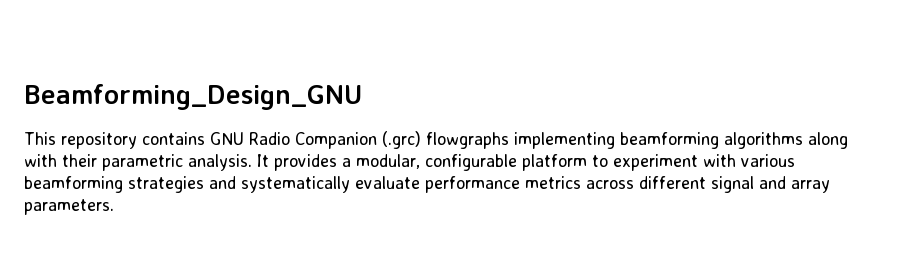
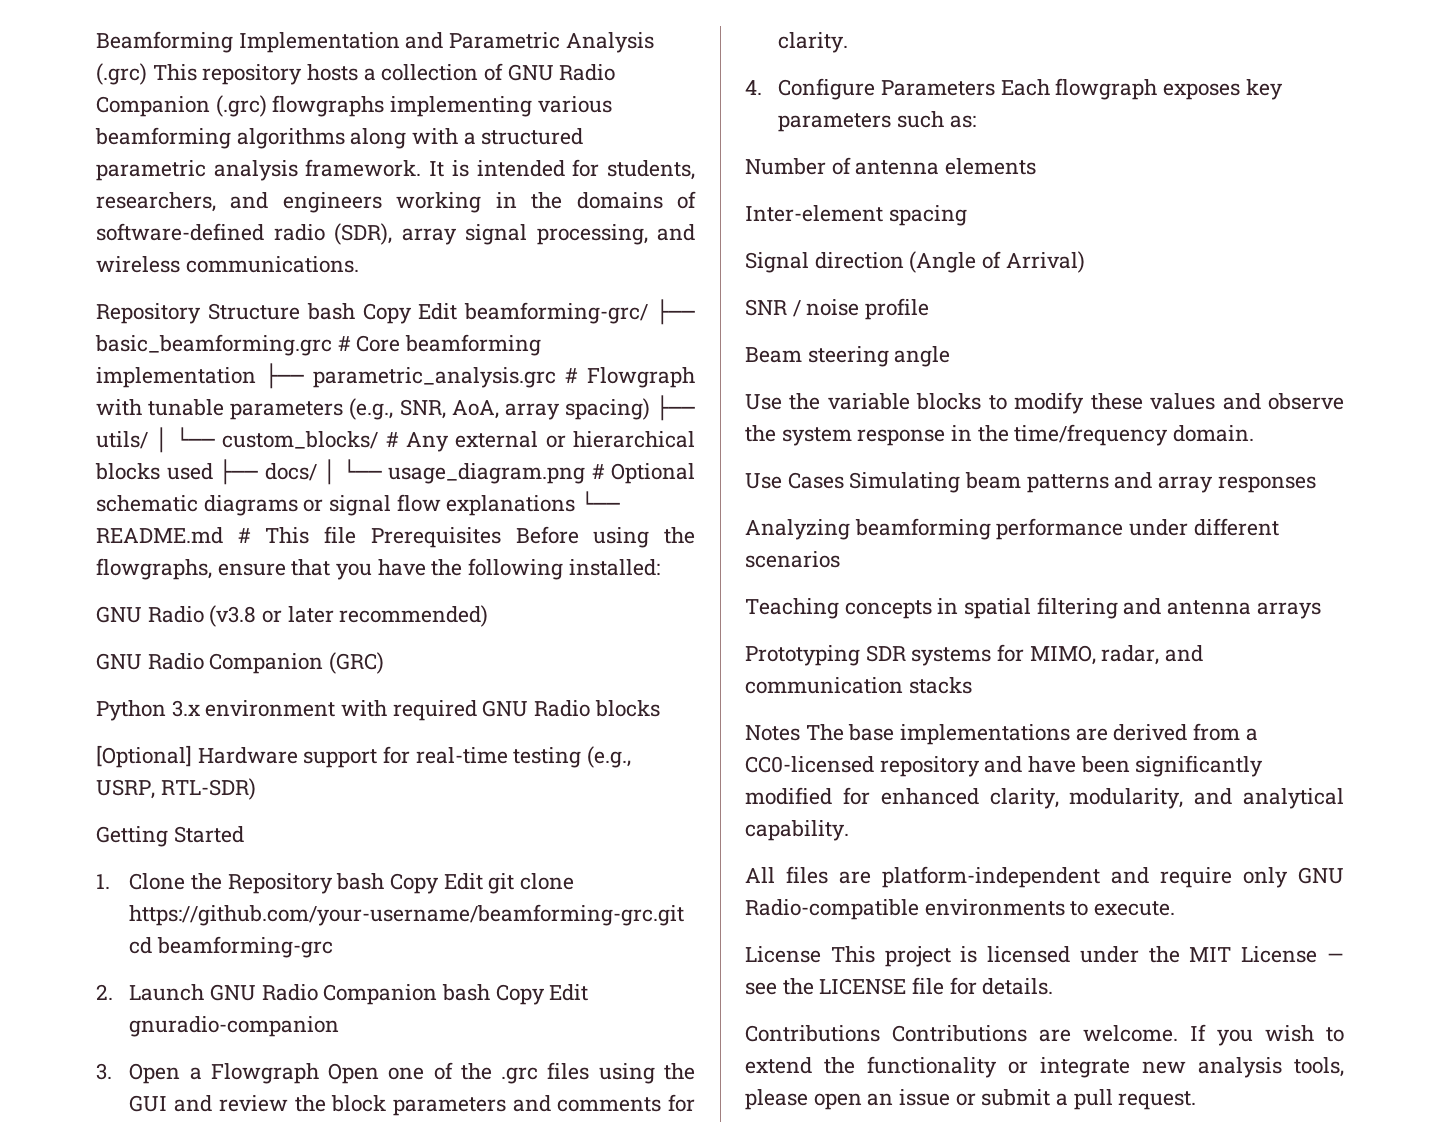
- Beamforming_Design_GNU
- This repository contains GNU Radio Companion (.grc) flowgraphs implementing beamforming algorithms along with their parametric analysis. It provides a modular, configurable platform to experiment with various beamforming strategies and systematically evaluate performance metrics across different signal and array parameters.
+ Beamforming Implementation and Parametric Analysis (.grc) This repository hosts a collection of GNU Radio Companion (.grc) flowgraphs implementing various beamforming algorithms along with a structured parametric analysis framework. It is intended for students, researchers, and engineers working in the domains of software-defined radio (SDR), array signal processing, and wireless communications.
+ Repository Structure bash Copy Edit beamforming-grc/ ├── basic_beamforming.grc # Core beamforming implementation ├── parametric_analysis.grc # Flowgraph with tunable parameters (e.g., SNR, AoA, array spacing) ├── utils/ │ └── custom_blocks/ # Any external or hierarchical blocks used ├── docs/ │ └── usage_diagram.png # Optional schematic diagrams or signal flow explanations └── README.md # This file Prerequisites Before using the flowgraphs, ensure that you have the following installed:
+ GNU Radio (v3.8 or later recommended)
+ GNU Radio Companion (GRC)
+ Python 3.x environment with required GNU Radio blocks
+ [Optional] Hardware support for real-time testing (e.g., USRP, RTL-SDR)
+ Getting Started
+ 1. Clone the Repository bash Copy Edit git clone https://github.com/your-username/beamforming-grc.git cd beamforming-grc
+ 2. Launch GNU Radio Companion bash Copy Edit gnuradio-companion
+ 3. Open a Flowgraph Open one of the .grc files using the GUI and review the block parameters and comments for clarity.
+ 4. Configure Parameters Each flowgraph exposes key parameters such as:
+ Number of antenna elements
+ Inter-element spacing
+ Signal direction (Angle of Arrival)
+ SNR / noise profile
+ Beam steering angle
+ Use the variable blocks to modify these values and observe the system response in the time/frequency domain.
+ Use Cases Simulating beam patterns and array responses
+ Analyzing beamforming performance under different scenarios
+ Teaching concepts in spatial filtering and antenna arrays
+ Prototyping SDR systems for MIMO, radar, and communication stacks
+ Notes The base implementations are derived from a CC0-licensed repository and have been significantly modified for enhanced clarity, modularity, and analytical capability.
+ All files are platform-independent and require only GNU Radio-compatible environments to execute.
+ License This project is licensed under the MIT License — see the LICENSE file for details.
+ Contributions Contributions are welcome. If you wish to extend the functionality or integrate new analysis tools, please open an issue or submit a pull request.

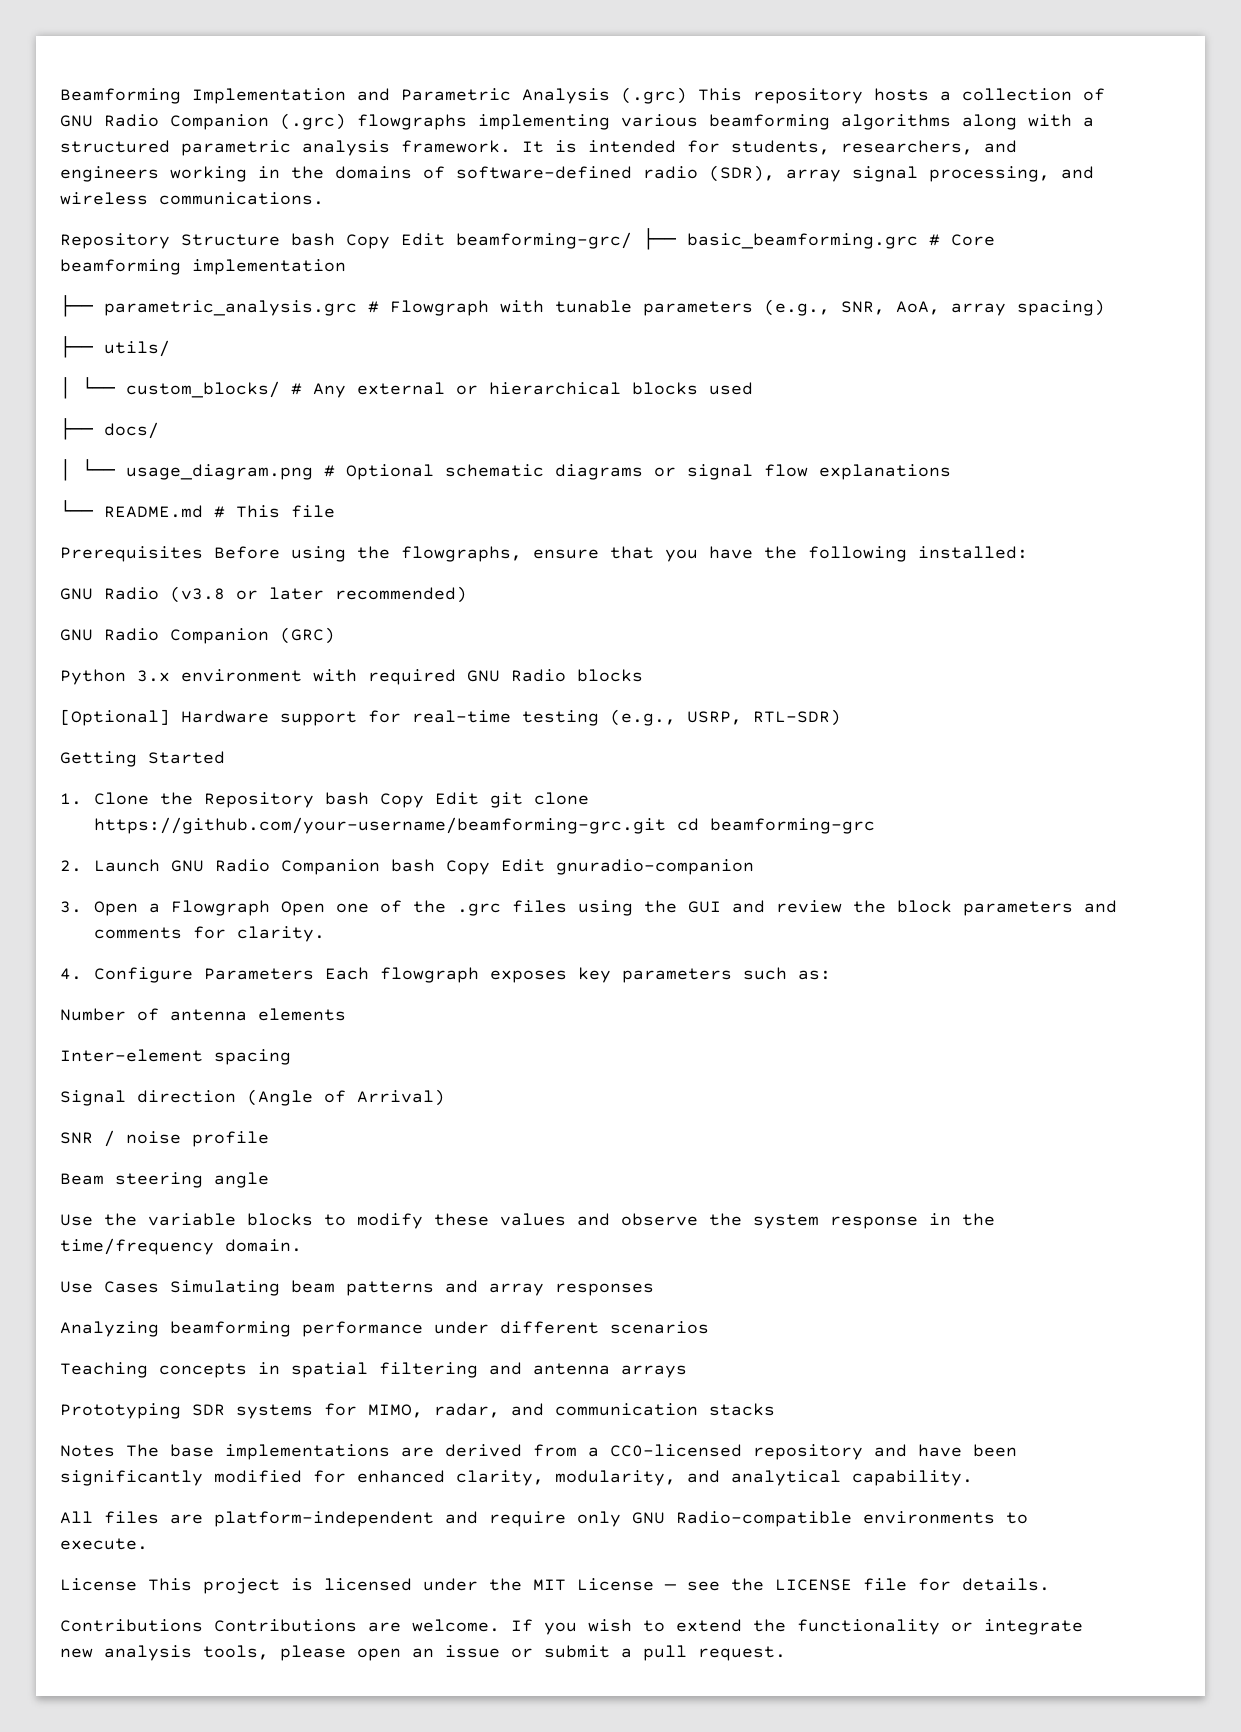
- Repository Structure bash Copy Edit beamforming-grc/ ├── basic_beamforming.grc # Core beamforming implementation ├── parametric_analysis.grc # Flowgraph with tunable parameters (e.g., SNR, AoA, array spacing) ├── utils/ │ └── custom_blocks/ # Any external or hierarchical blocks used ├── docs/ │ └── usage_diagram.png # Optional schematic diagrams or signal flow explanations └── README.md # This file Prerequisites Before using the flowgraphs, ensure that you have the following installed:
+ Repository Structure bash Copy Edit beamforming-grc/ ├── basic_beamforming.grc # Core beamforming implementation
+ ├── parametric_analysis.grc # Flowgraph with tunable parameters (e.g., SNR, AoA, array spacing)
+ ├── utils/
+ │ └── custom_blocks/ # Any external or hierarchical blocks used
+ ├── docs/
+ │ └── usage_diagram.png # Optional schematic diagrams or signal flow explanations
+ └── README.md # This file
+ Prerequisites Before using the flowgraphs, ensure that you have the following installed:

